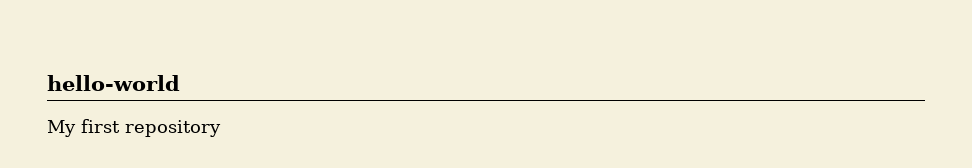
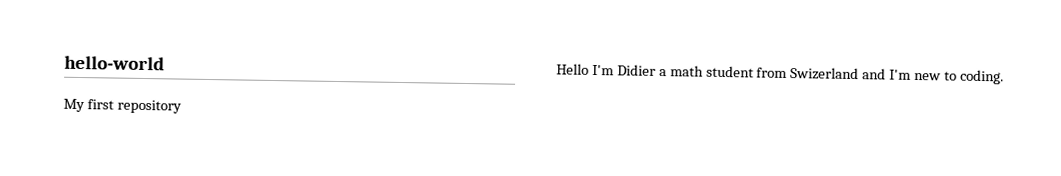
+ Hello I'm Didier a math student from Swizerland and I'm new to coding.

